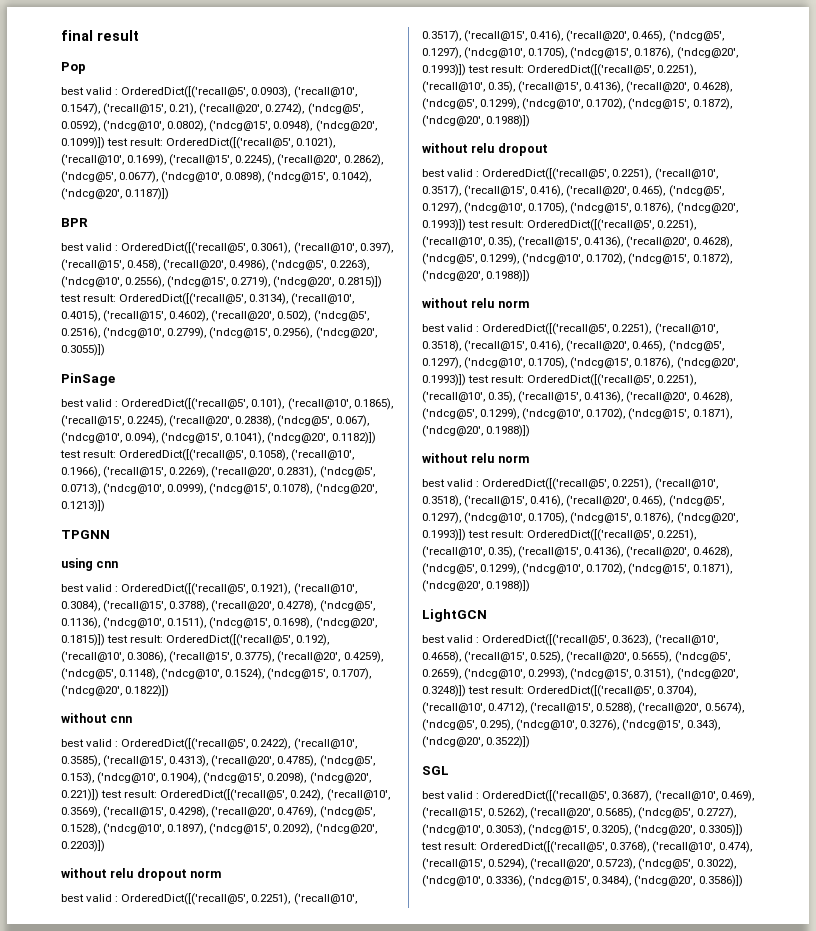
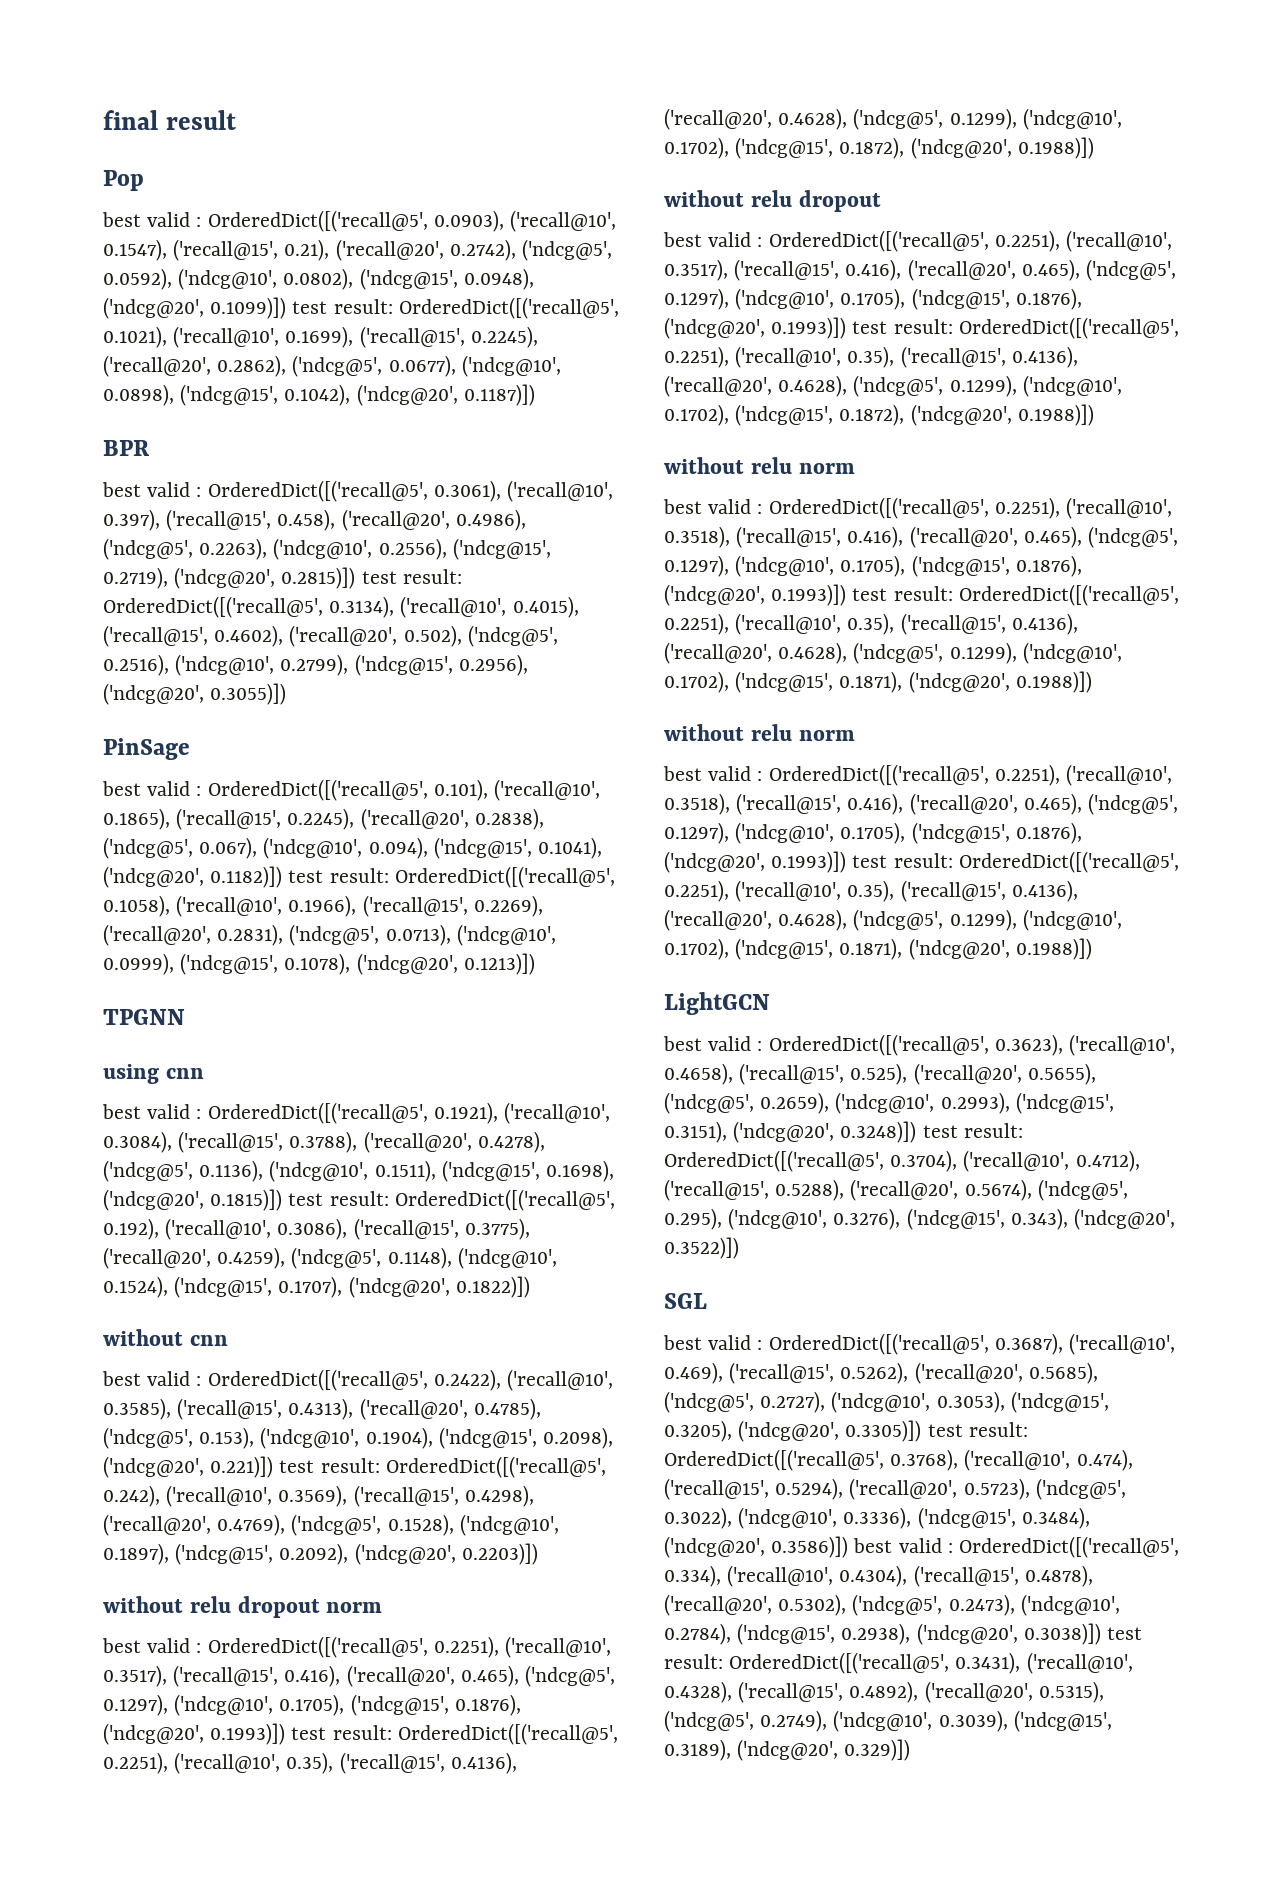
- best valid : OrderedDict([('recall@5', 0.3687), ('recall@10', 0.469), ('recall@15', 0.5262), ('recall@20', 0.5685), ('ndcg@5', 0.2727), ('ndcg@10', 0.3053), ('ndcg@15', 0.3205), ('ndcg@20', 0.3305)]) test result: OrderedDict([('recall@5', 0.3768), ('recall@10', 0.474), ('recall@15', 0.5294), ('recall@20', 0.5723), ('ndcg@5', 0.3022), ('ndcg@10', 0.3336), ('ndcg@15', 0.3484), ('ndcg@20', 0.3586)])
+ best valid : OrderedDict([('recall@5', 0.3687), ('recall@10', 0.469), ('recall@15', 0.5262), ('recall@20', 0.5685), ('ndcg@5', 0.2727), ('ndcg@10', 0.3053), ('ndcg@15', 0.3205), ('ndcg@20', 0.3305)]) test result: OrderedDict([('recall@5', 0.3768), ('recall@10', 0.474), ('recall@15', 0.5294), ('recall@20', 0.5723), ('ndcg@5', 0.3022), ('ndcg@10', 0.3336), ('ndcg@15', 0.3484), ('ndcg@20', 0.3586)]) best valid : OrderedDict([('recall@5', 0.334), ('recall@10', 0.4304), ('recall@15', 0.4878), ('recall@20', 0.5302), ('ndcg@5', 0.2473), ('ndcg@10', 0.2784), ('ndcg@15', 0.2938), ('ndcg@20', 0.3038)]) test result: OrderedDict([('recall@5', 0.3431), ('recall@10', 0.4328), ('recall@15', 0.4892), ('recall@20', 0.5315), ('ndcg@5', 0.2749), ('ndcg@10', 0.3039), ('ndcg@15', 0.3189), ('ndcg@20', 0.329)])

